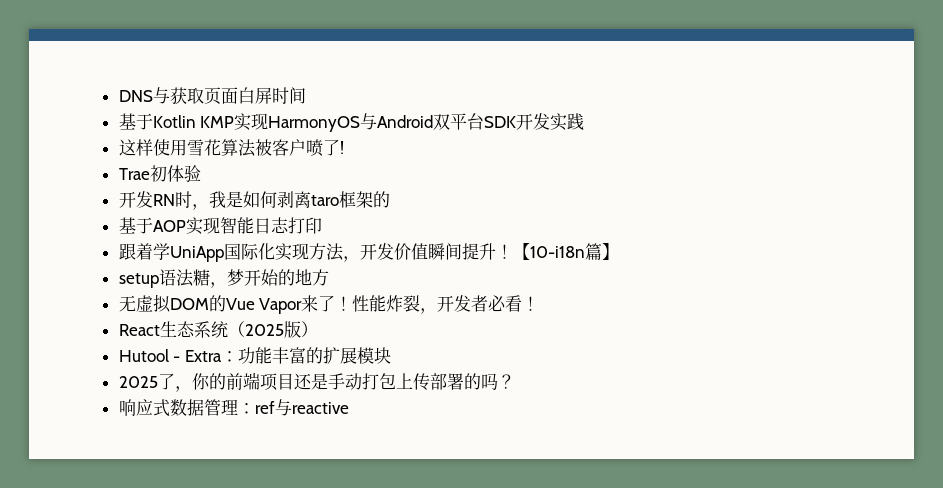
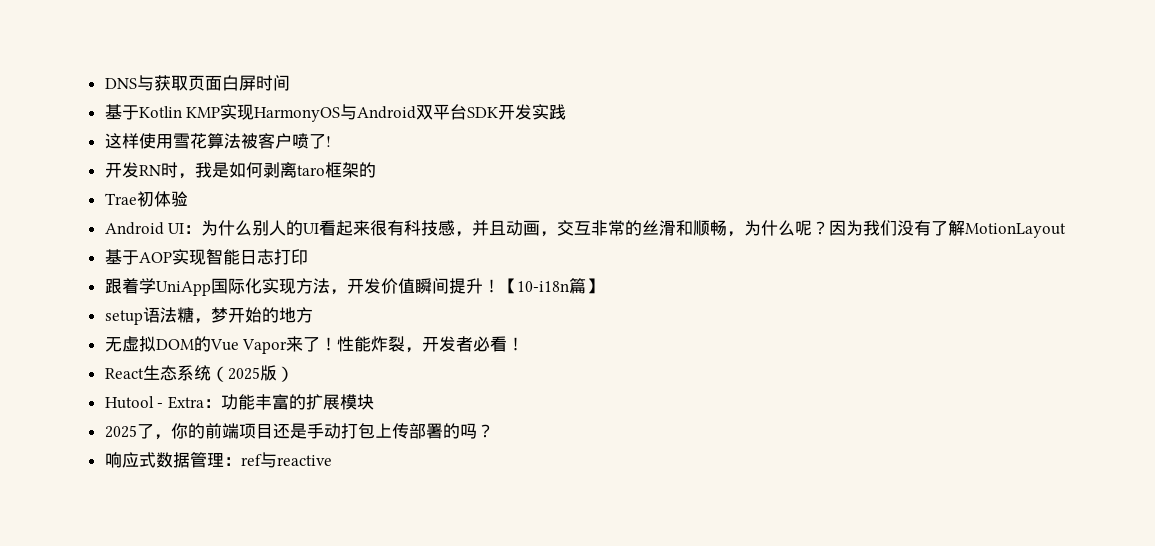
- Trae初体验
+ Trae初体验
+ Android UI：为什么别人的UI看起来很有科技感，并且动画，交互非常的丝滑和顺畅，为什么呢？因为我们没有了解MotionLayout

